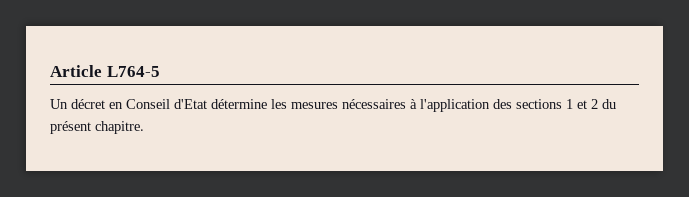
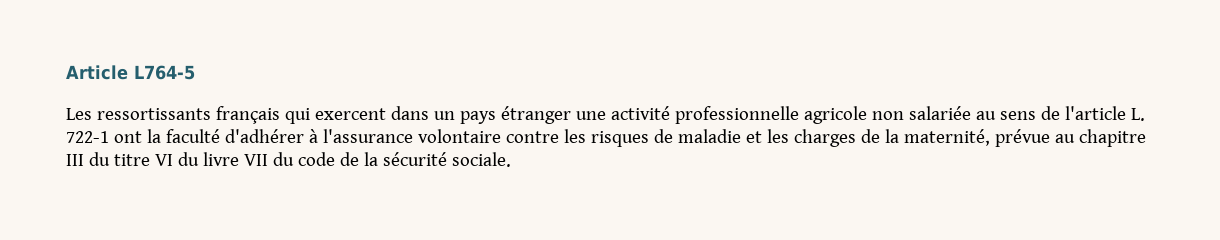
- Un décret en Conseil d'Etat détermine les mesures nécessaires à l'application des sections 1 et 2 du présent chapitre.
+ Les ressortissants français qui exercent dans un pays étranger une activité professionnelle agricole non salariée au sens de l'article L. 722-1 ont la faculté d'adhérer à l'assurance volontaire contre les risques de maladie et les charges de la maternité, prévue au chapitre III du titre VI du livre VII du code de la sécurité sociale.

